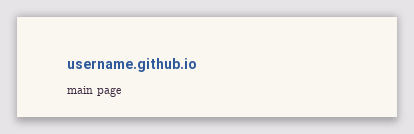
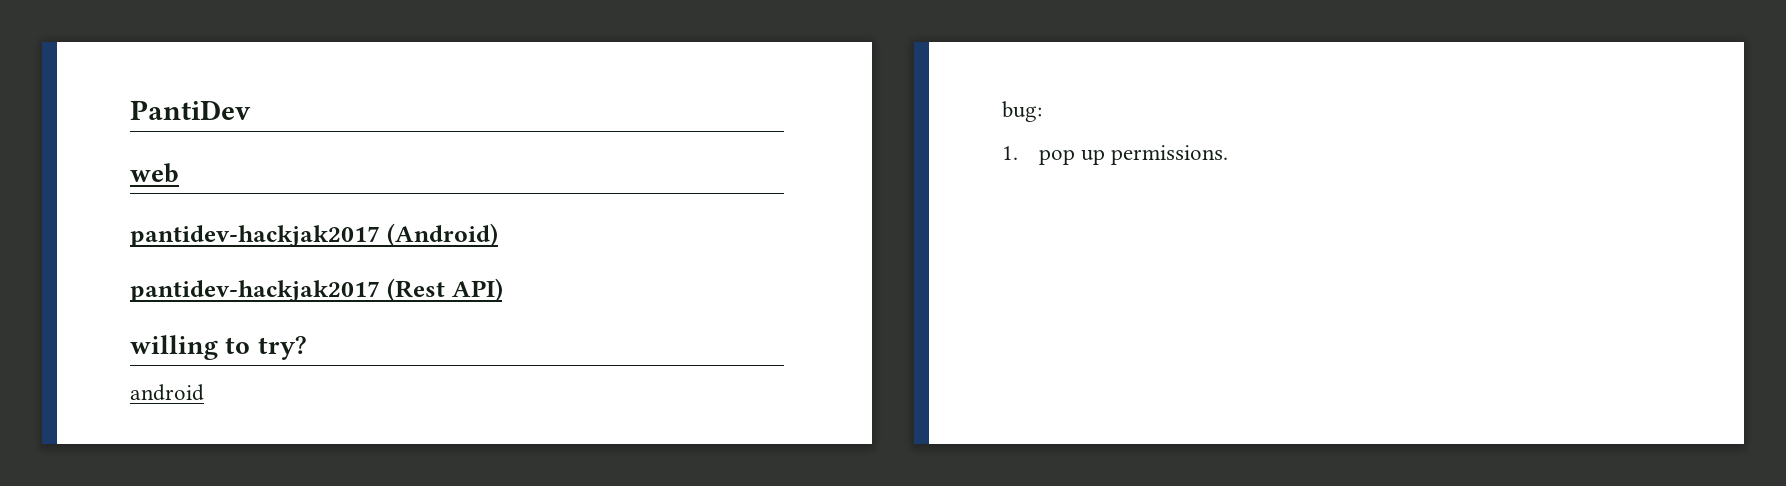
- username.github.io
- main page
+ PantiDev
+ web
+ pantidev-hackjak2017 (Android)
+ pantidev-hackjak2017 (Rest API)
+ willing to try?
+ android
+ bug:
+ 1. pop up permissions.

